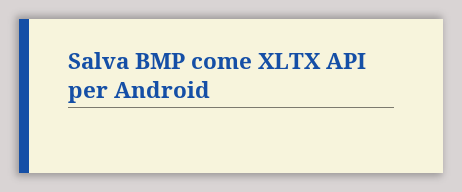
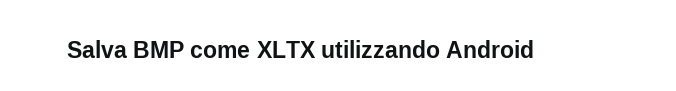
- Salva BMP come XLTX API per Android
+ Salva BMP come XLTX utilizzando Android

